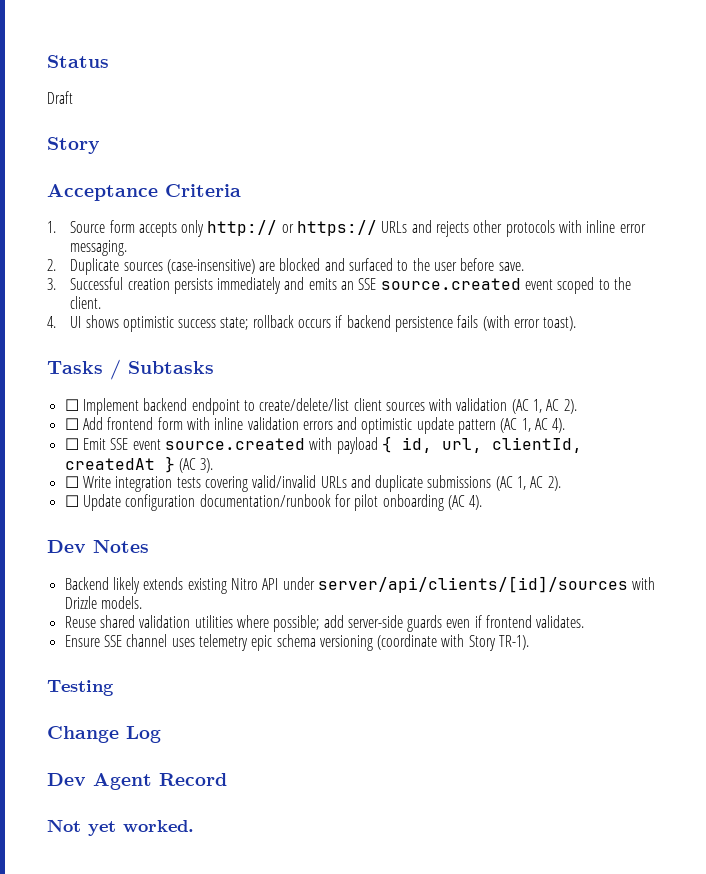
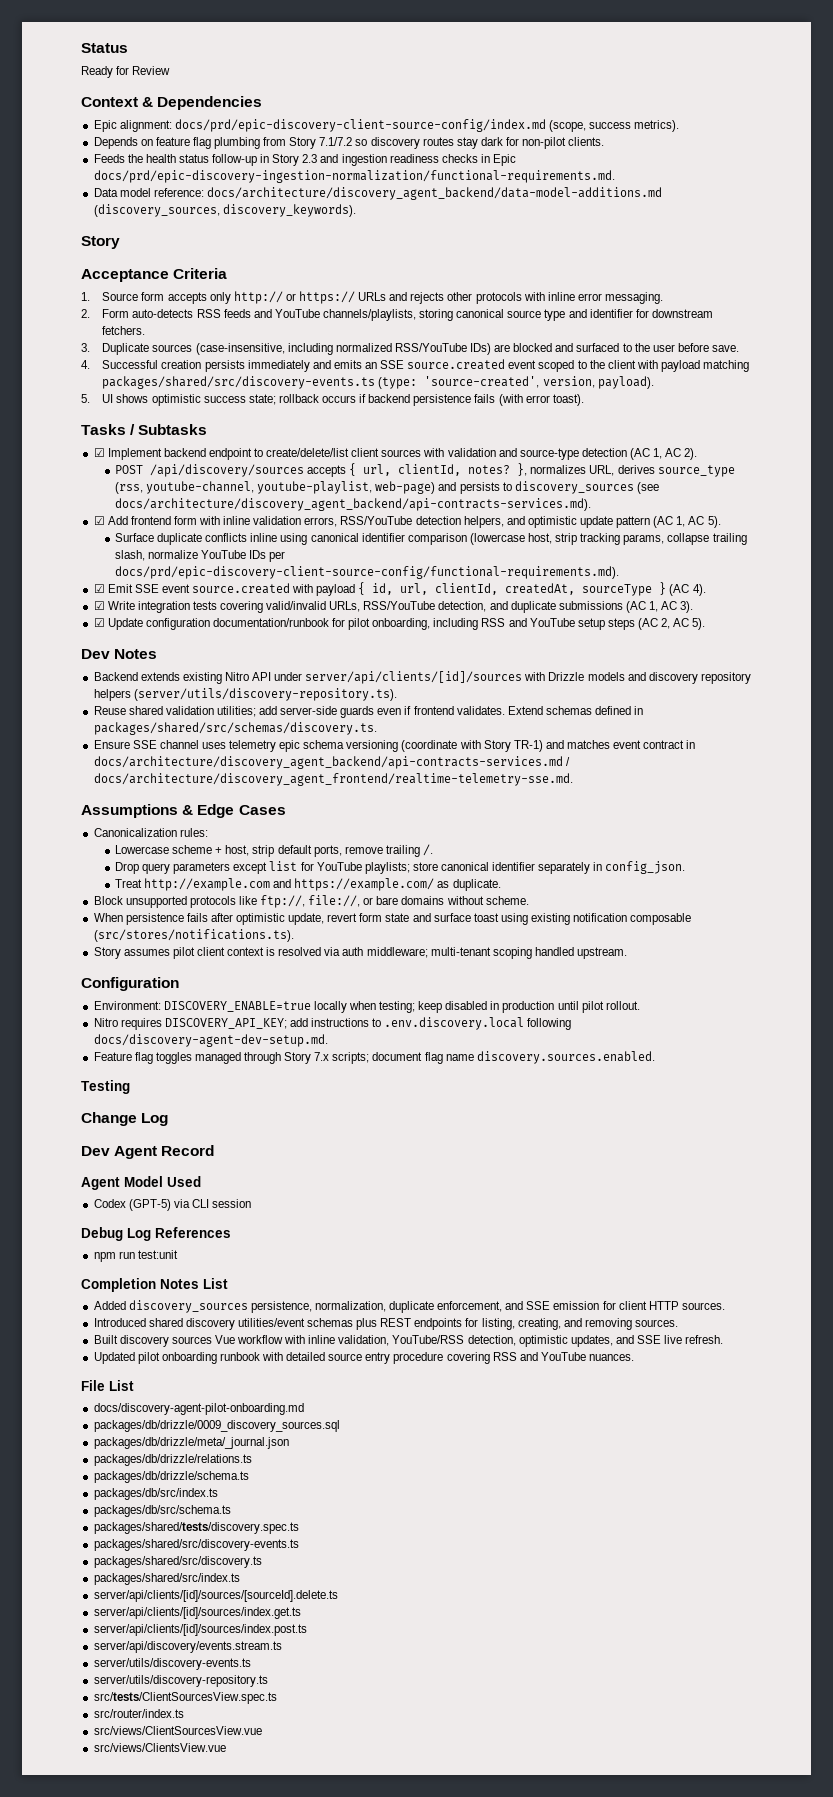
- Draft
+ Ready for Review
+ Context & Dependencies
+ Epic alignment: docs/prd/epic-discovery-client-source-config/index.md (scope, success metrics).
+ Depends on feature flag plumbing from Story 7.1/7.2 so discovery routes stay dark for non-pilot clients.
+ Feeds the health status follow-up in Story 2.3 and ingestion readiness checks in Epic docs/prd/epic-discovery-ingestion-normalization/functional-requirements.md.
+ Data model reference: docs/architecture/discovery_agent_backend/data-model-additions.md (discovery_sources, discovery_keywords).
- 2. Duplicate sources (case-insensitive) are blocked and surfaced to the user before save.
+ 2. Form auto-detects RSS feeds and YouTube channels/playlists, storing canonical source type and identifier for downstream fetchers.
+ 3. Duplicate sources (case-insensitive, including normalized RSS/YouTube IDs) are blocked and surfaced to the user before save.
- 3. Successful creation persists immediately and emits an SSE source.created event scoped to the client.
- 4. UI shows optimistic success state; rollback occurs if backend persistence fails (with error toast).
+ 4. Successful creation persists immediately and emits an SSE source.created event scoped to the client with payload matching packages/shared/src/discovery-events.ts (type: 'source-created', version, payload).
+ 5. UI shows optimistic success state; rollback occurs if backend persistence fails (with error toast).
- ☐ Implement backend endpoint to create/delete/list client sources with validation (AC 1, AC 2).
- ☐ Add frontend form with inline validation errors and optimistic update pattern (AC 1, AC 4).
- ☐ Emit SSE event source.created with payload { id, url, clientId, createdAt } (AC 3).
- ☐ Write integration tests covering valid/invalid URLs and duplicate submissions (AC 1, AC 2).
- ☐ Update configuration documentation/runbook for pilot onboarding (AC 4).
+ ☑ Implement backend endpoint to create/delete/list client sources with validation and source-type detection (AC 1, AC 2).
+ POST /api/discovery/sources accepts { url, clientId, notes? }, normalizes URL, derives source_type (rss, youtube-channel, youtube-playlist, web-page) and persists to discovery_sources (see docs/architecture/discovery_agent_backend/api-contracts-services.md).
+ ☑ Add frontend form with inline validation errors, RSS/YouTube detection helpers, and optimistic update pattern (AC 1, AC 5).
+ Surface duplicate conflicts inline using canonical identifier comparison (lowercase host, strip tracking params, collapse trailing slash, normalize YouTube IDs per docs/prd/epic-discovery-client-source-config/functional-requirements.md).
+ ☑ Emit SSE event source.created with payload { id, url, clientId, createdAt, sourceType } (AC 4).
+ ☑ Write integration tests covering valid/invalid URLs, RSS/YouTube detection, and duplicate submissions (AC 1, AC 3).
+ ☑ Update configuration documentation/runbook for pilot onboarding, including RSS and YouTube setup steps (AC 2, AC 5).
- Backend likely extends existing Nitro API under server/api/clients/[id]/sources with Drizzle models.
+ Backend extends existing Nitro API under server/api/clients/[id]/sources with Drizzle models and discovery repository helpers (server/utils/discovery-repository.ts).
- Reuse shared validation utilities where possible; add server-side guards even if frontend validates.
+ Reuse shared validation utilities; add server-side guards even if frontend validates. Extend schemas defined in packages/shared/src/schemas/discovery.ts.
- Ensure SSE channel uses telemetry epic schema versioning (coordinate with Story TR-1).
+ Ensure SSE channel uses telemetry epic schema versioning (coordinate with Story TR-1) and matches event contract in docs/architecture/discovery_agent_backend/api-contracts-services.md / docs/architecture/discovery_agent_frontend/realtime-telemetry-sse.md.
+ Assumptions & Edge Cases
+ Canonicalization rules:
+ Lowercase scheme + host, strip default ports, remove trailing /.
+ Drop query parameters except list for YouTube playlists; store canonical identifier separately in config_json.
+ Treat http://example.com and https://example.com/ as duplicate.
+ Block unsupported protocols like ftp://, file://, or bare domains without scheme.
+ When persistence fails after optimistic update, revert form state and surface toast using existing notification composable (src/stores/notifications.ts).
+ Story assumes pilot client context is resolved via auth middleware; multi-tenant scoping handled upstream.
+ Configuration
+ Environment: DISCOVERY_ENABLE=true locally when testing; keep disabled in production until pilot rollout.
+ Nitro requires DISCOVERY_API_KEY; add instructions to .env.discovery.local following docs/discovery-agent-dev-setup.md.
+ Feature flag toggles managed through Story 7.x scripts; document flag name discovery.sources.enabled.
- Not yet worked.
+ Agent Model Used
+ Codex (GPT-5) via CLI session
+ Debug Log References
+ npm run test:unit
+ Completion Notes List
+ Added discovery_sources persistence, normalization, duplicate enforcement, and SSE emission for client HTTP sources.
+ Introduced shared discovery utilities/event schemas plus REST endpoints for listing, creating, and removing sources.
+ Built discovery sources Vue workflow with inline validation, YouTube/RSS detection, optimistic updates, and SSE live refresh.
+ Updated pilot onboarding runbook with detailed source entry procedure covering RSS and YouTube nuances.
+ File List
+ docs/discovery-agent-pilot-onboarding.md
+ packages/db/drizzle/0009_discovery_sources.sql
+ packages/db/drizzle/meta/_journal.json
+ packages/db/drizzle/relations.ts
+ packages/db/drizzle/schema.ts
+ packages/db/src/index.ts
+ packages/db/src/schema.ts
+ packages/shared/tests/discovery.spec.ts
+ packages/shared/src/discovery-events.ts
+ packages/shared/src/discovery.ts
+ packages/shared/src/index.ts
+ server/api/clients/[id]/sources/[sourceId].delete.ts
+ server/api/clients/[id]/sources/index.get.ts
+ server/api/clients/[id]/sources/index.post.ts
+ server/api/discovery/events.stream.ts
+ server/utils/discovery-events.ts
+ server/utils/discovery-repository.ts
+ src/tests/ClientSourcesView.spec.ts
+ src/router/index.ts
+ src/views/ClientSourcesView.vue
+ src/views/ClientsView.vue

